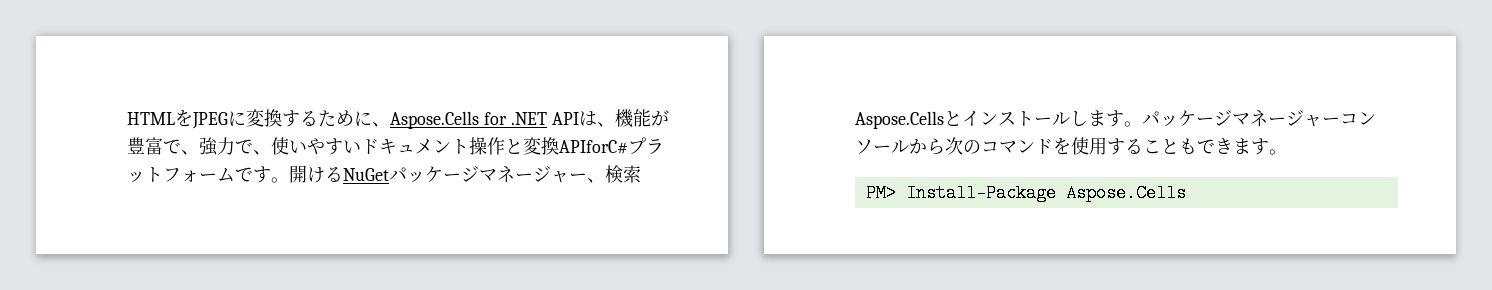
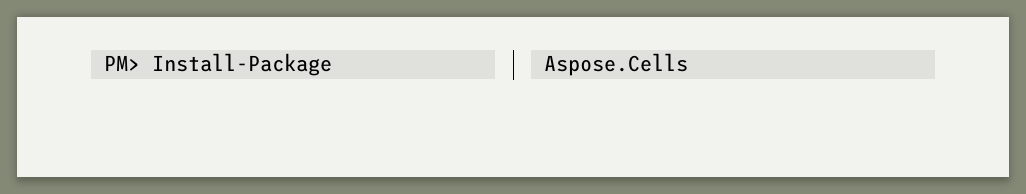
- HTMLをJPEGに変換するために、Aspose.Cells for .NET APIは、機能が豊富で、強力で、使いやすいドキュメント操作と変換APIforC#プラットフォームです。開けるNuGetパッケージマネージャー、検索Aspose.Cellsとインストールします。パッケージマネージャーコンソールから次のコマンドを使用することもできます。

